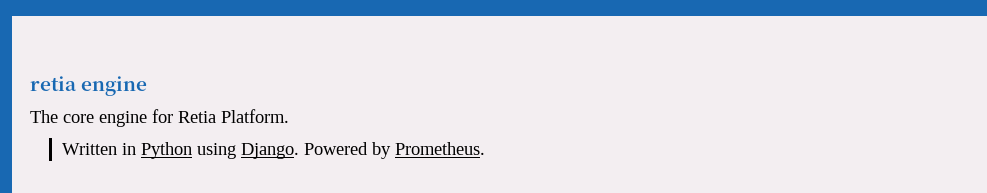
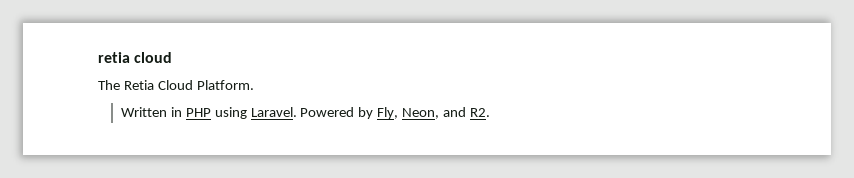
- retia engine
+ retia cloud
- The core engine for Retia Platform.
+ The Retia Cloud Platform.
- Written in Python using Django. Powered by Prometheus.
+ Written in PHP using Laravel. Powered by Fly, Neon, and R2.

